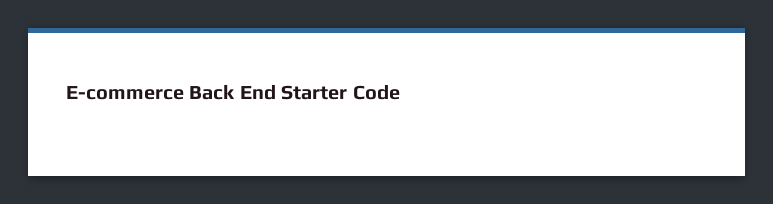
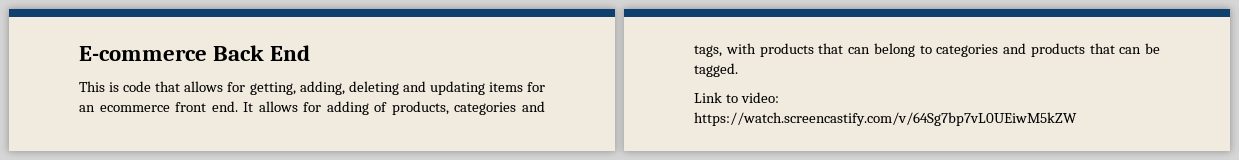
- E-commerce Back End Starter Code
+ E-commerce Back End
+ This is code that allows for getting, adding, deleting and updating items for an ecommerce front end. It allows for adding of products, categories and tags, with products that can belong to categories and products that can be tagged.
+ Link to video: https://watch.screencastify.com/v/64Sg7bp7vL0UEiwM5kZW

